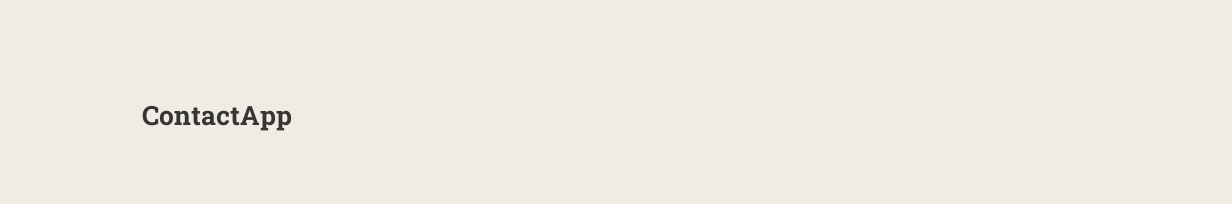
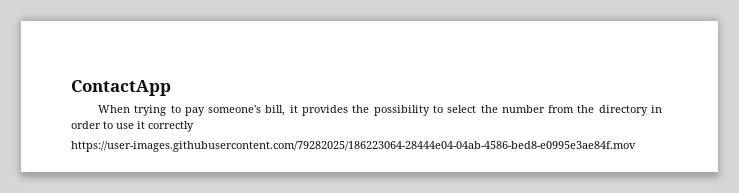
+ When trying to pay someone's bill, it provides the possibility to select the number from the directory in order to use it correctly
+ https://user-images.githubusercontent.com/79282025/186223064-28444e04-04ab-4586-bed8-e0995e3ae84f.mov

